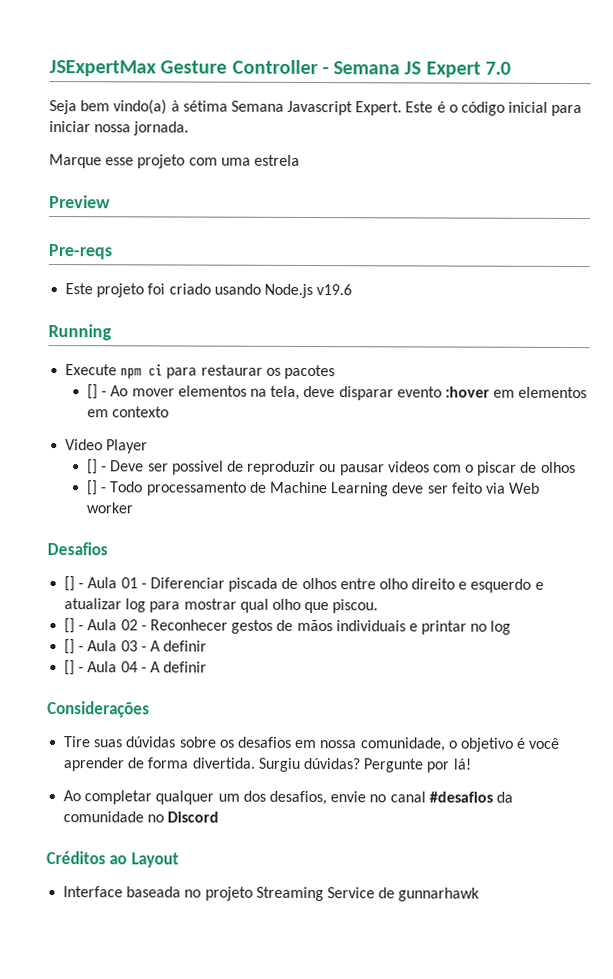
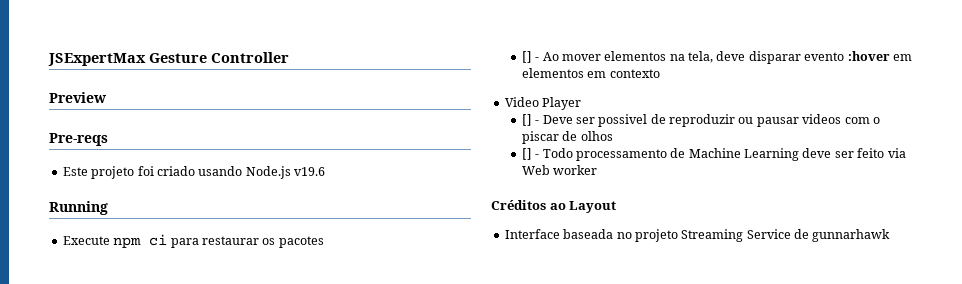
- JSExpertMax Gesture Controller - Semana JS Expert 7.0
- Seja bem vindo(a) à sétima Semana Javascript Expert. Este é o código inicial para iniciar nossa jornada.
- Marque esse projeto com uma estrela
+ JSExpertMax Gesture Controller
- Desafios
- [] - Aula 01 - Diferenciar piscada de olhos entre olho direito e esquerdo e atualizar log para mostrar qual olho que piscou.
- [] - Aula 02 - Reconhecer gestos de mãos individuais e printar no log
- [] - Aula 03 - A definir
- [] - Aula 04 - A definir
- Considerações
- Tire suas dúvidas sobre os desafios em nossa comunidade, o objetivo é você aprender de forma divertida. Surgiu dúvidas? Pergunte por lá!
- Ao completar qualquer um dos desafios, envie no canal #desafios da comunidade no Discord

